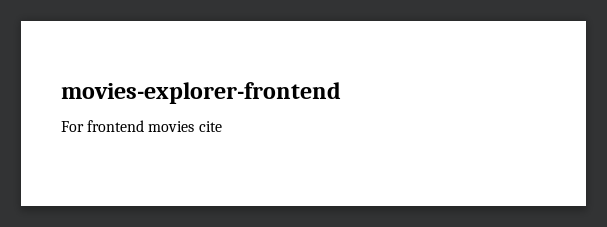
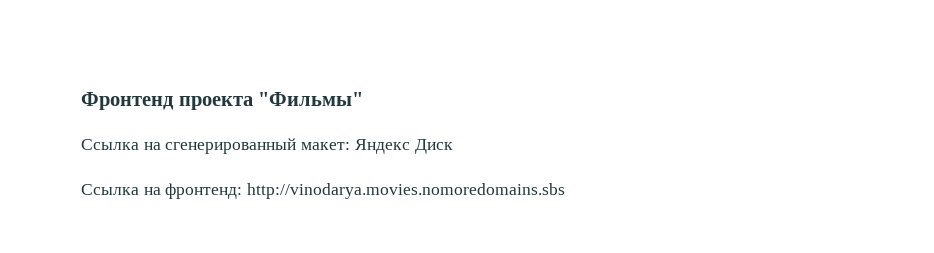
- movies-explorer-frontend
- For frontend movies cite
+ Фронтенд проекта "Фильмы"
+ Ссылка на сгенерированный макет: Яндекс Диск
+ Ссылка на фронтенд: http://vinodarya.movies.nomoredomains.sbs

